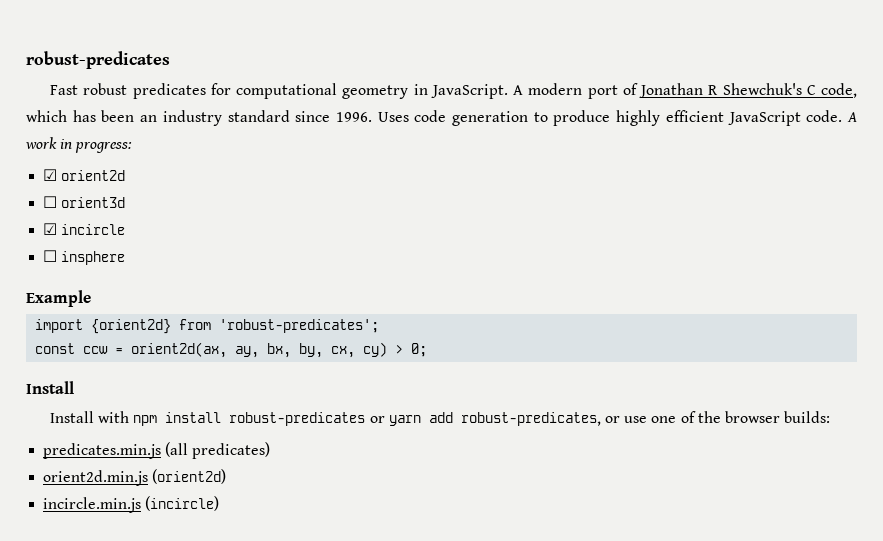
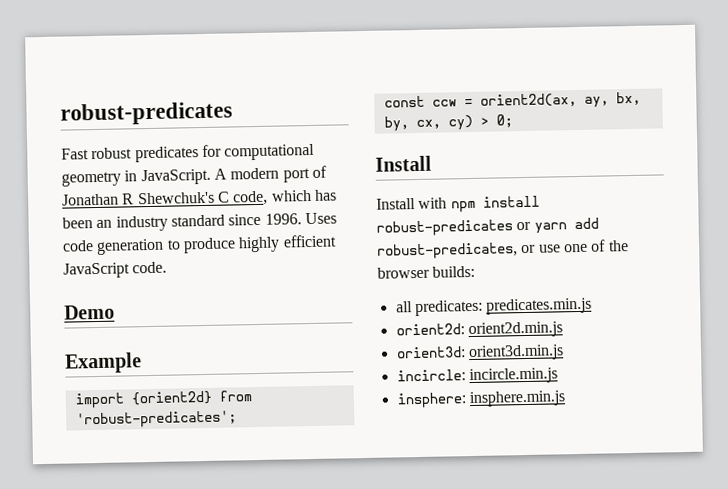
- Uses code generation to produce highly efficient JavaScript code. A work in progress:
- ☑ orient2d
- ☐ orient3d
- ☑ incircle
- ☐ insphere
+ Uses code generation to produce highly efficient JavaScript code.
+ Demo
- predicates.min.js (all predicates)
- orient2d.min.js (orient2d)
- incircle.min.js (incircle)
+ all predicates: predicates.min.js
+ orient2d: orient2d.min.js
+ orient3d: orient3d.min.js
+ incircle: incircle.min.js
+ insphere: insphere.min.js

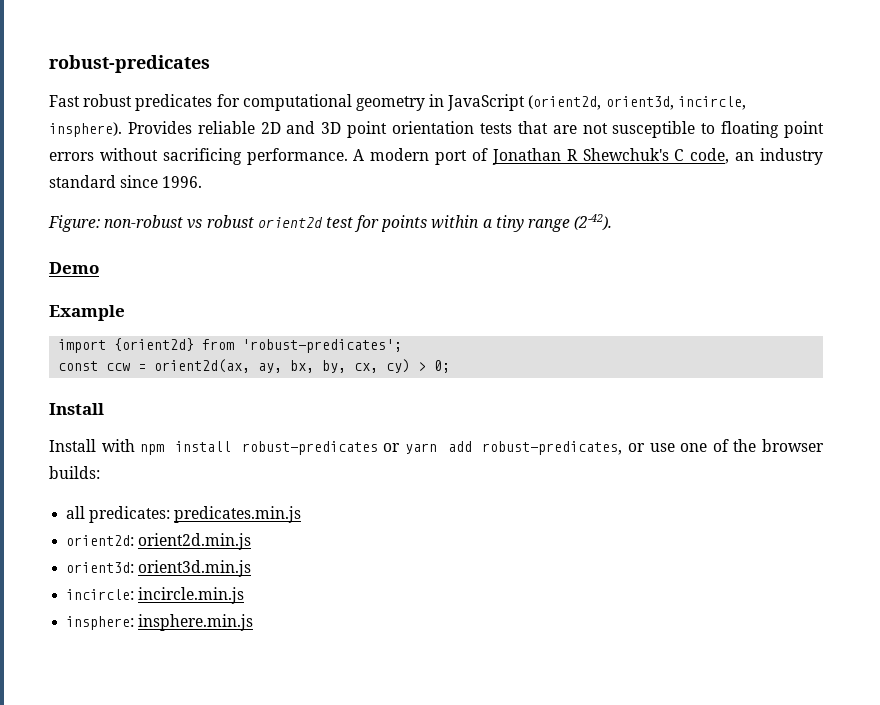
- Fast robust predicates for computational geometry in JavaScript.
+ Fast robust predicates for computational geometry in JavaScript (orient2d, orient3d, incircle, insphere). Provides reliable 2D and 3D point orientation tests that are not susceptible to floating point errors without sacrificing performance.
- A modern port of Jonathan R Shewchuk's C code, which has been an industry standard since 1996. Uses code generation to produce highly efficient JavaScript code.
+ A modern port of Jonathan R Shewchuk's C code, an industry standard since 1996.
+ Figure: non-robust vs robust orient2d test for points within a tiny range (2-42).

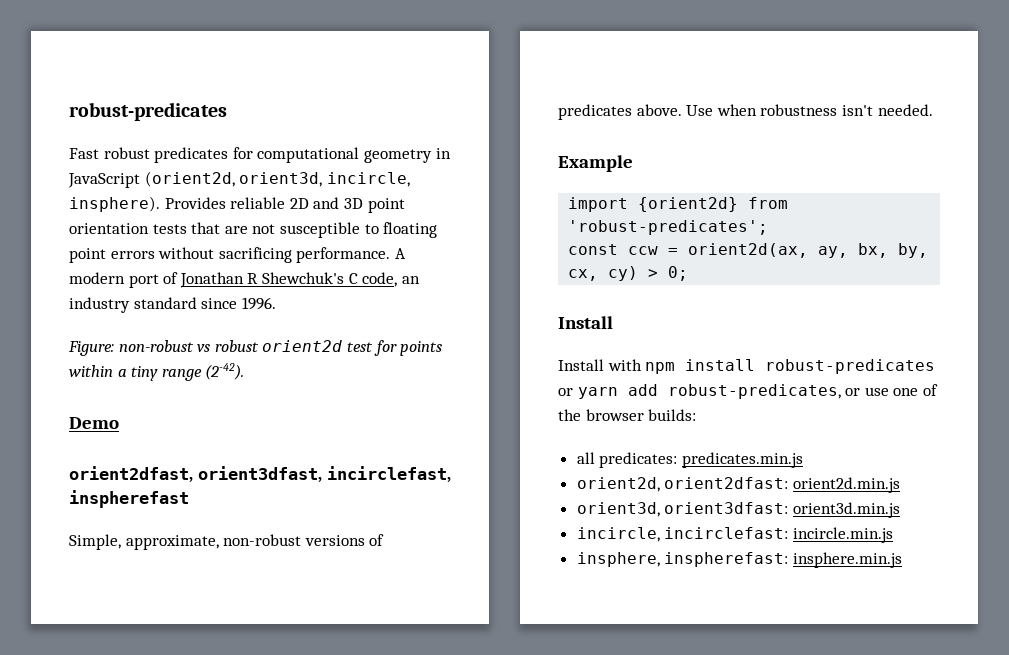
+ orient2dfast, orient3dfast, incirclefast, inspherefast
+ Simple, approximate, non-robust versions of predicates above. Use when robustness isn't needed.
- orient2d: orient2d.min.js
+ orient2d, orient2dfast: orient2d.min.js
- orient3d: orient3d.min.js
+ orient3d, orient3dfast: orient3d.min.js
- incircle: incircle.min.js
+ incircle, incirclefast: incircle.min.js
- insphere: insphere.min.js
+ insphere, inspherefast: insphere.min.js

